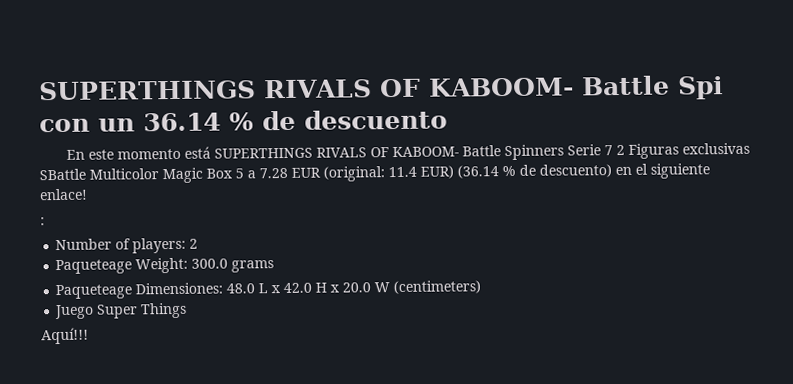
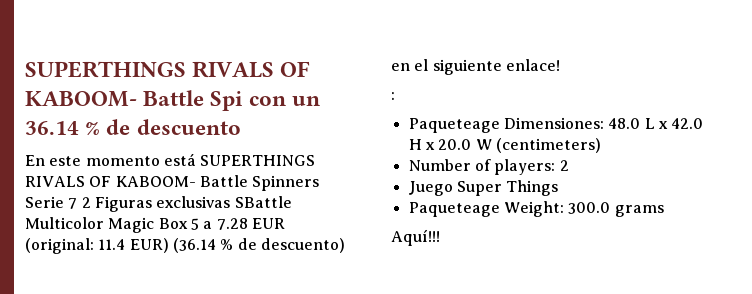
- Number of players: 2
- Paqueteage Weight: 300.0 grams
+ Number of players: 2
+ Paqueteage Weight: 300.0 grams

